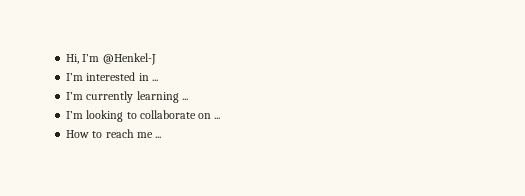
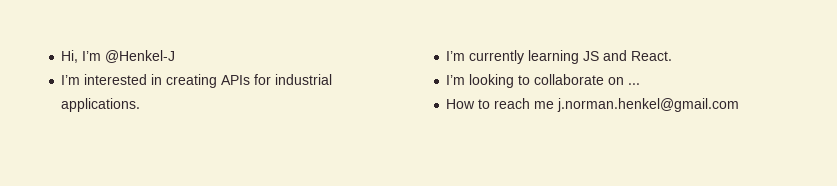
- I’m interested in ...
+ I’m interested in creating APIs for industrial applications.
- I’m currently learning ...
+ I’m currently learning JS and React.
- How to reach me ...
+ How to reach me j.norman.henkel@gmail.com

